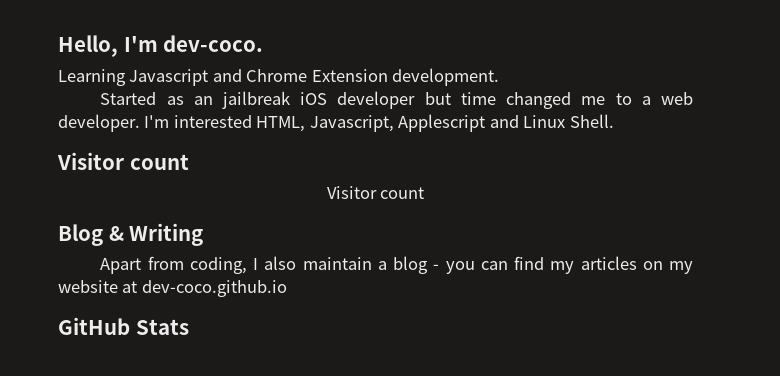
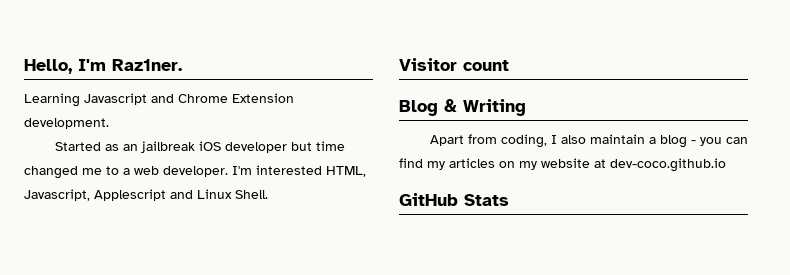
- Hello, I'm dev-coco.
+ Hello, I'm Raz1ner.
  I'm interested HTML, Javascript, Applescript and Linux Shell.
- Visitor count

